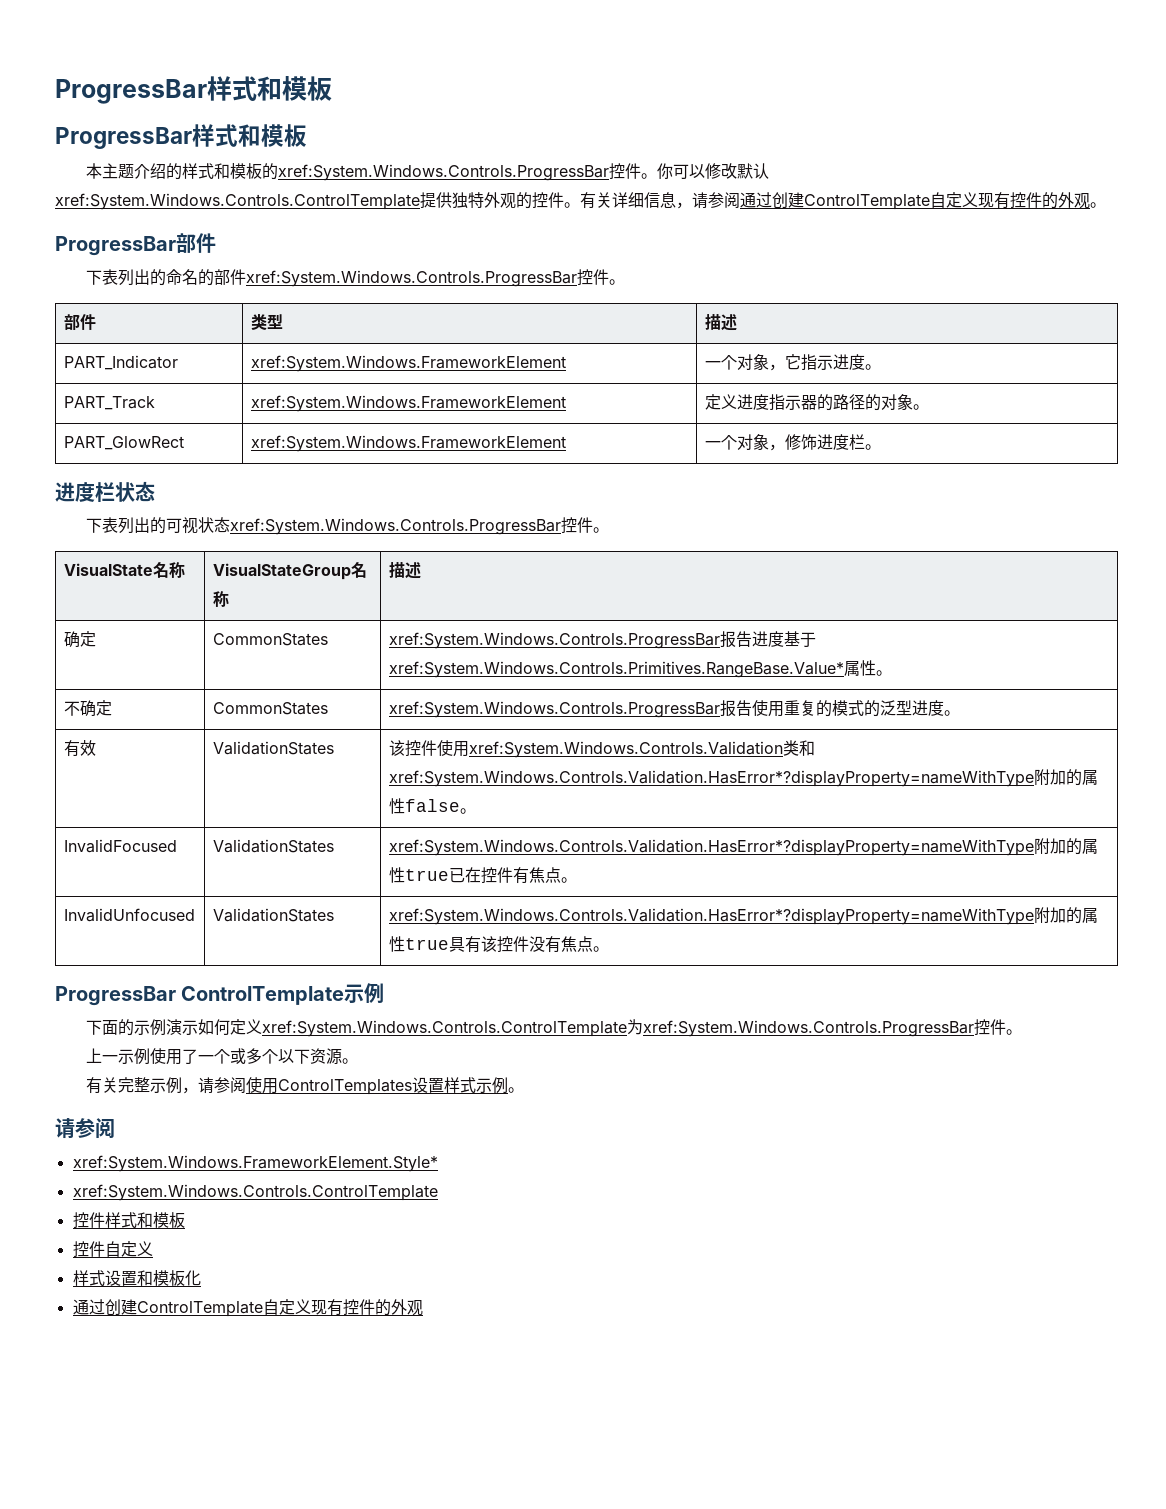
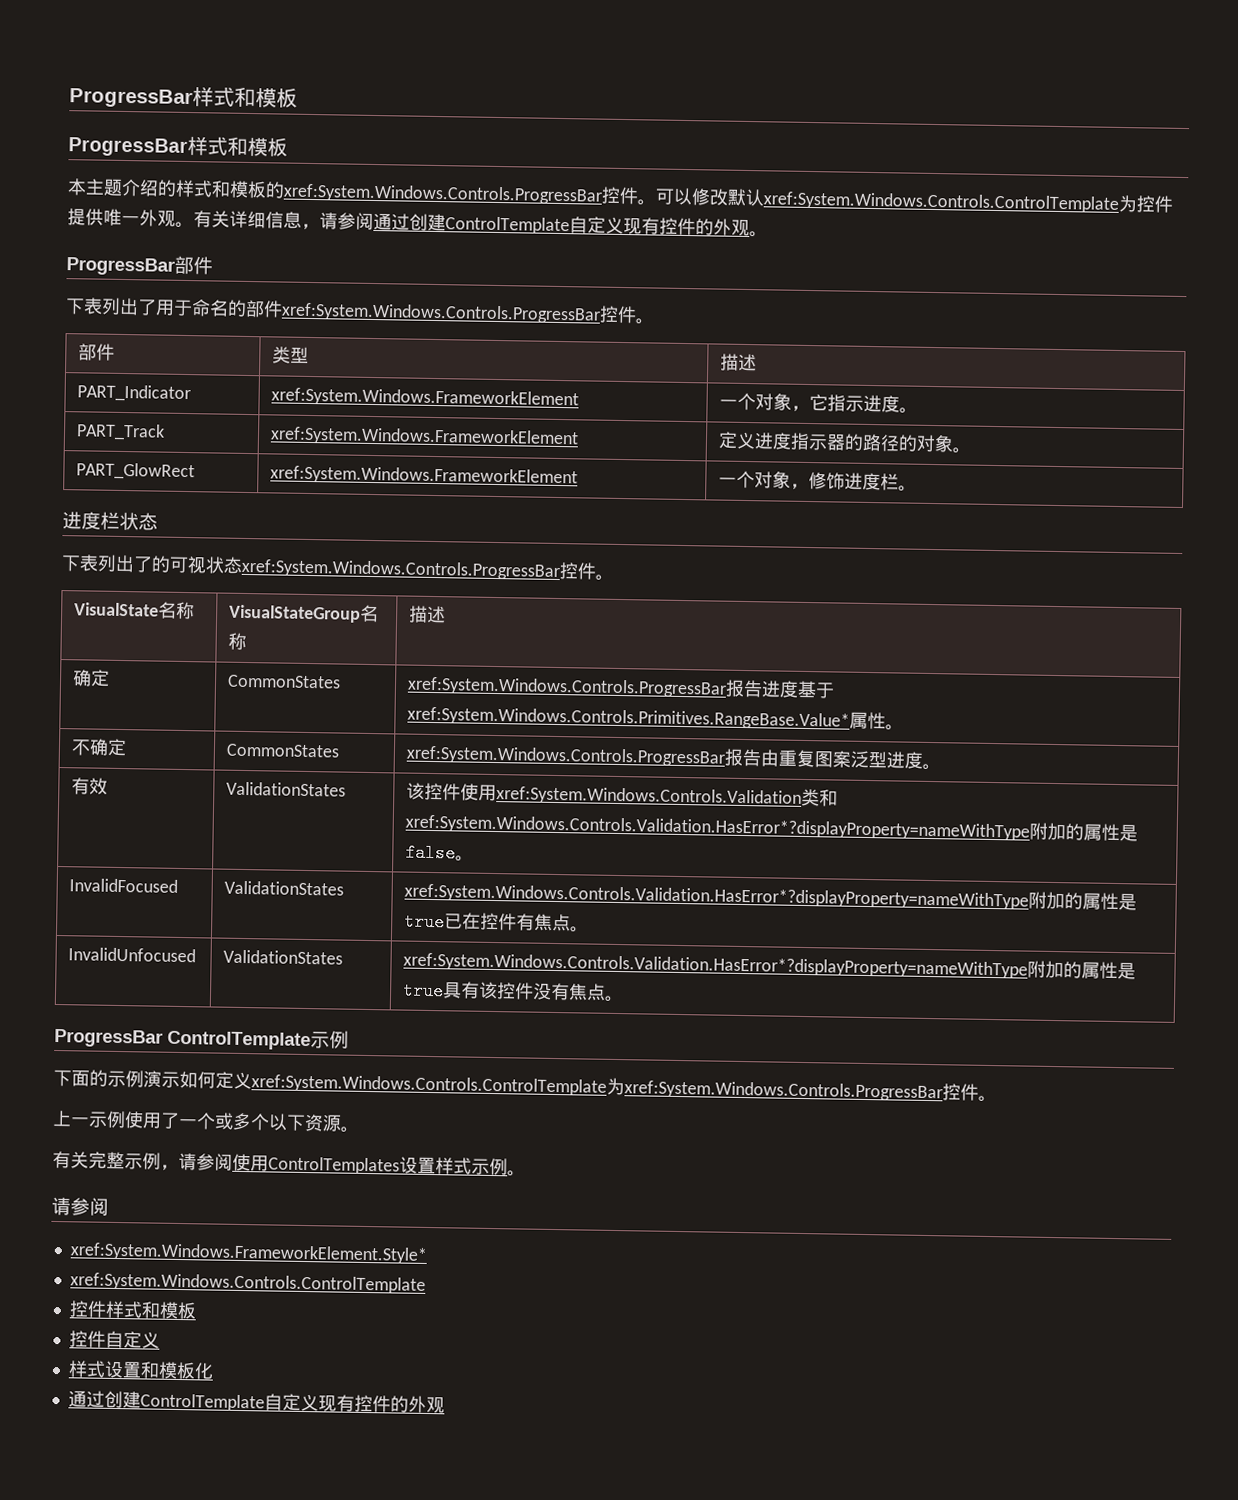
- 你可以修改默认xref:System.Windows.Controls.ControlTemplate提供独特外观的控件。
+ 可以修改默认xref:System.Windows.Controls.ControlTemplate为控件提供唯一外观。
- 下表列出的命名的部件xref:System.Windows.Controls.ProgressBar控件。
+ 下表列出了用于命名的部件xref:System.Windows.Controls.ProgressBar控件。
- 下表列出的可视状态xref:System.Windows.Controls.ProgressBar控件。
+ 下表列出了的可视状态xref:System.Windows.Controls.ProgressBar控件。
- 不确定 | CommonStates | xref:System.Windows.Controls.ProgressBar报告使用重复的模式的泛型进度。
+ 不确定 | CommonStates | xref:System.Windows.Controls.ProgressBar报告由重复图案泛型进度。
- 有效 | ValidationStates | 该控件使用xref:System.Windows.Controls.Validation类和xref:System.Windows.Controls.Validation.HasError*?displayProperty=nameWithType附加的属性false。
+ 有效 | ValidationStates | 该控件使用xref:System.Windows.Controls.Validation类和xref:System.Windows.Controls.Validation.HasError*?displayProperty=nameWithType附加的属性是false。
- InvalidFocused | ValidationStates | xref:System.Windows.Controls.Validation.HasError*?displayProperty=nameWithType附加的属性true已在控件有焦点。
+ InvalidFocused | ValidationStates | xref:System.Windows.Controls.Validation.HasError*?displayProperty=nameWithType附加的属性是true已在控件有焦点。
- InvalidUnfocused | ValidationStates | xref:System.Windows.Controls.Validation.HasError*?displayProperty=nameWithType附加的属性true具有该控件没有焦点。
+ InvalidUnfocused | ValidationStates | xref:System.Windows.Controls.Validation.HasError*?displayProperty=nameWithType附加的属性是true具有该控件没有焦点。

